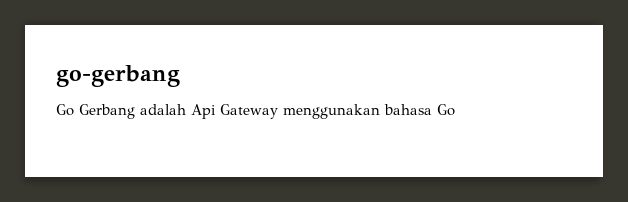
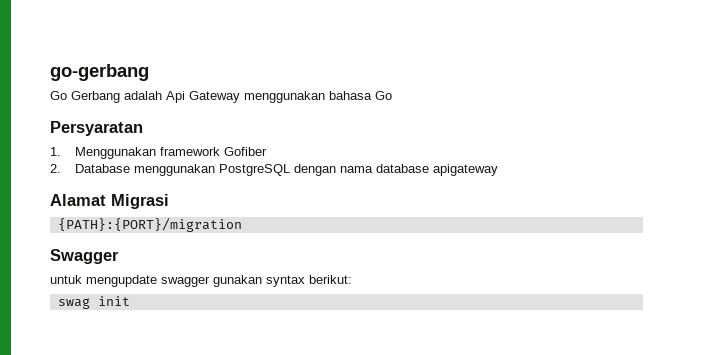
+ Persyaratan
+ 1. Menggunakan framework Gofiber
+ 2. Database menggunakan PostgreSQL dengan nama database apigateway
+ Alamat Migrasi
+ {PATH}:{PORT}/migration
+ Swagger
+ untuk mengupdate swagger gunakan syntax berikut:
+ swag init

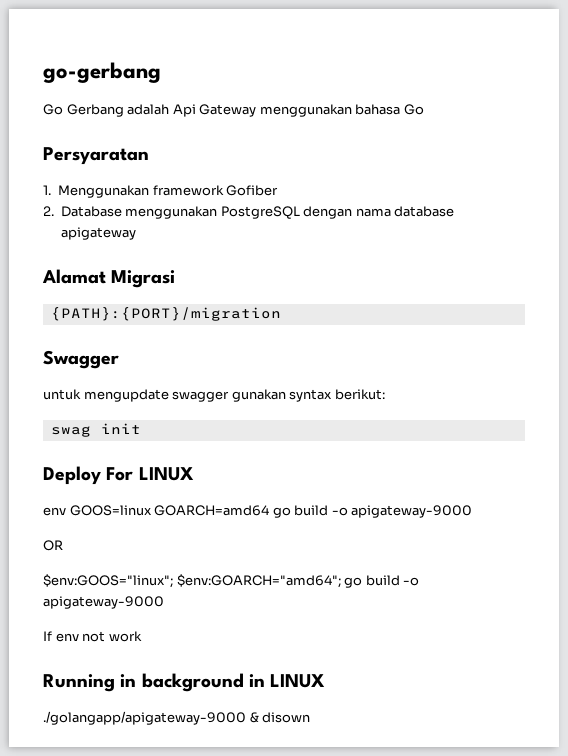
+ Deploy For LINUX
+ env GOOS=linux GOARCH=amd64 go build -o apigateway-9000
+ OR
+ $env:GOOS="linux"; $env:GOARCH="amd64"; go build -o apigateway-9000
+ If env not work
+ Running in background in LINUX
+ ./golangapp/apigateway-9000 & disown

